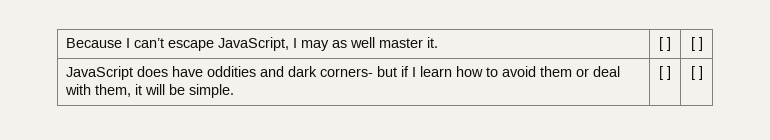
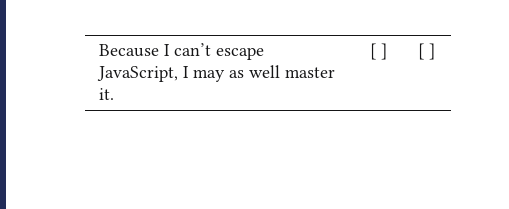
- JavaScript does have oddities and dark corners- but if I learn how to avoid them or deal with them, it will be simple. | [ ] | [ ]

